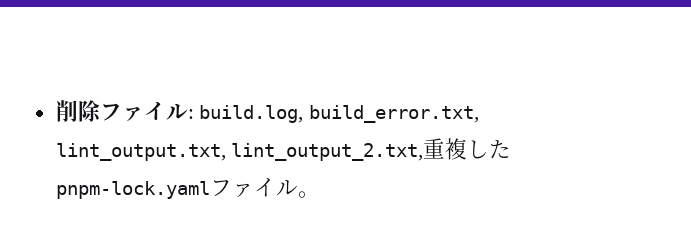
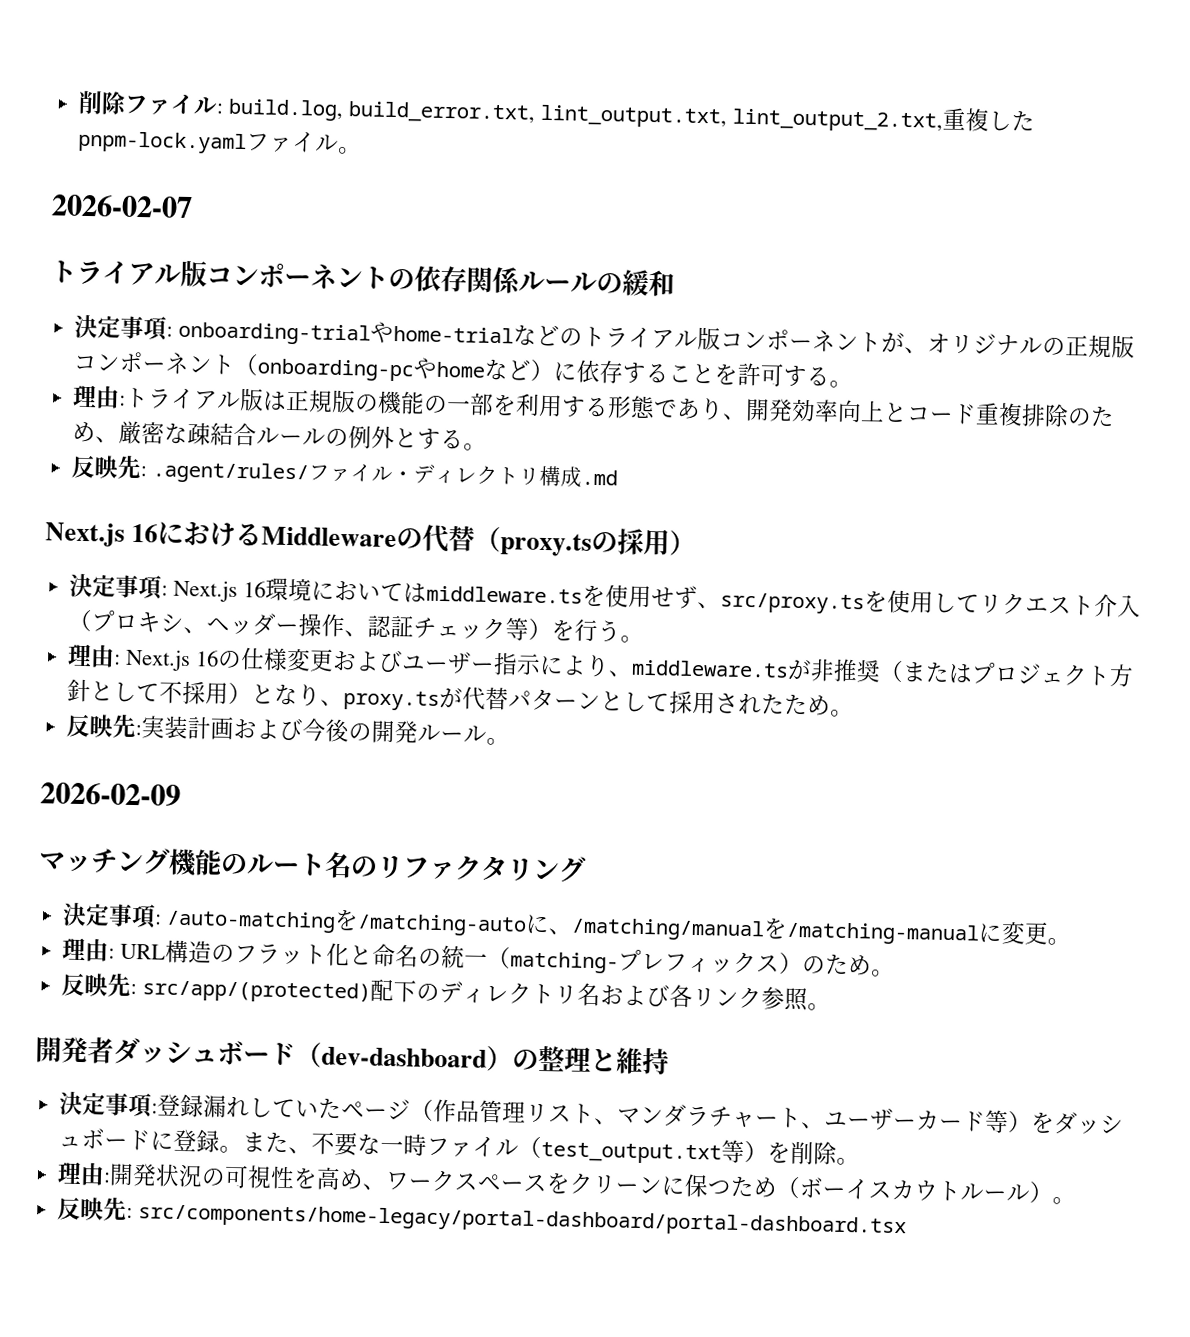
+ 2026-02-07
+ トライアル版コンポーネントの依存関係ルールの緩和
+ 決定事項: onboarding-trialやhome-trialなどのトライアル版コンポーネントが、オリジナルの正規版コンポーネント（onboarding-pcやhomeなど）に依存することを許可する。
+ 理由:トライアル版は正規版の機能の一部を利用する形態であり、開発効率向上とコード重複排除のため、厳密な疎結合ルールの例外とする。
+ 反映先: .agent/rules/ファイル・ディレクトリ構成.md
+ Next.js 16におけるMiddlewareの代替（proxy.tsの採用）
+ 決定事項: Next.js 16環境においてはmiddleware.tsを使用せず、src/proxy.tsを使用してリクエスト介入（プロキシ、ヘッダー操作、認証チェック等）を行う。
+ 理由: Next.js 16の仕様変更およびユーザー指示により、middleware.tsが非推奨（またはプロジェクト方針として不採用）となり、proxy.tsが代替パターンとして採用されたため。
+ 反映先:実装計画および今後の開発ルール。
+ 2026-02-09
+ マッチング機能のルート名のリファクタリング
+ 決定事項: /auto-matchingを/matching-autoに、/matching/manualを/matching-manualに変更。
+ 理由: URL構造のフラット化と命名の統一（matching-プレフィックス）のため。
+ 反映先: src/app/(protected)配下のディレクトリ名および各リンク参照。
+ 開発者ダッシュボード（dev-dashboard）の整理と維持
+ 決定事項:登録漏れしていたページ（作品管理リスト、マンダラチャート、ユーザーカード等）をダッシュボードに登録。また、不要な一時ファイル（test_output.txt等）を削除。
+ 理由:開発状況の可視性を高め、ワークスペースをクリーンに保つため（ボーイスカウトルール）。
+ 反映先: src/components/home-legacy/portal-dashboard/portal-dashboard.tsx

